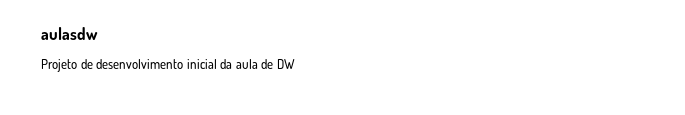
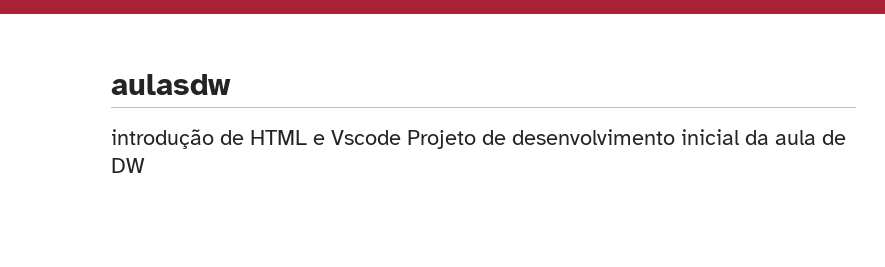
- Projeto de desenvolvimento inicial da aula de DW
+ introdução de HTML e Vscode Projeto de desenvolvimento inicial da aula de DW

